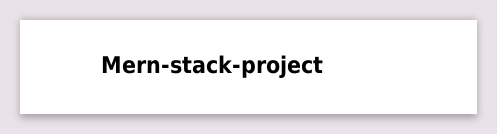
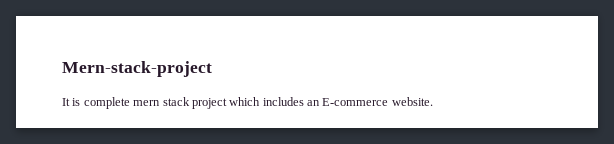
+ It is complete mern stack project which includes an E-commerce website.

